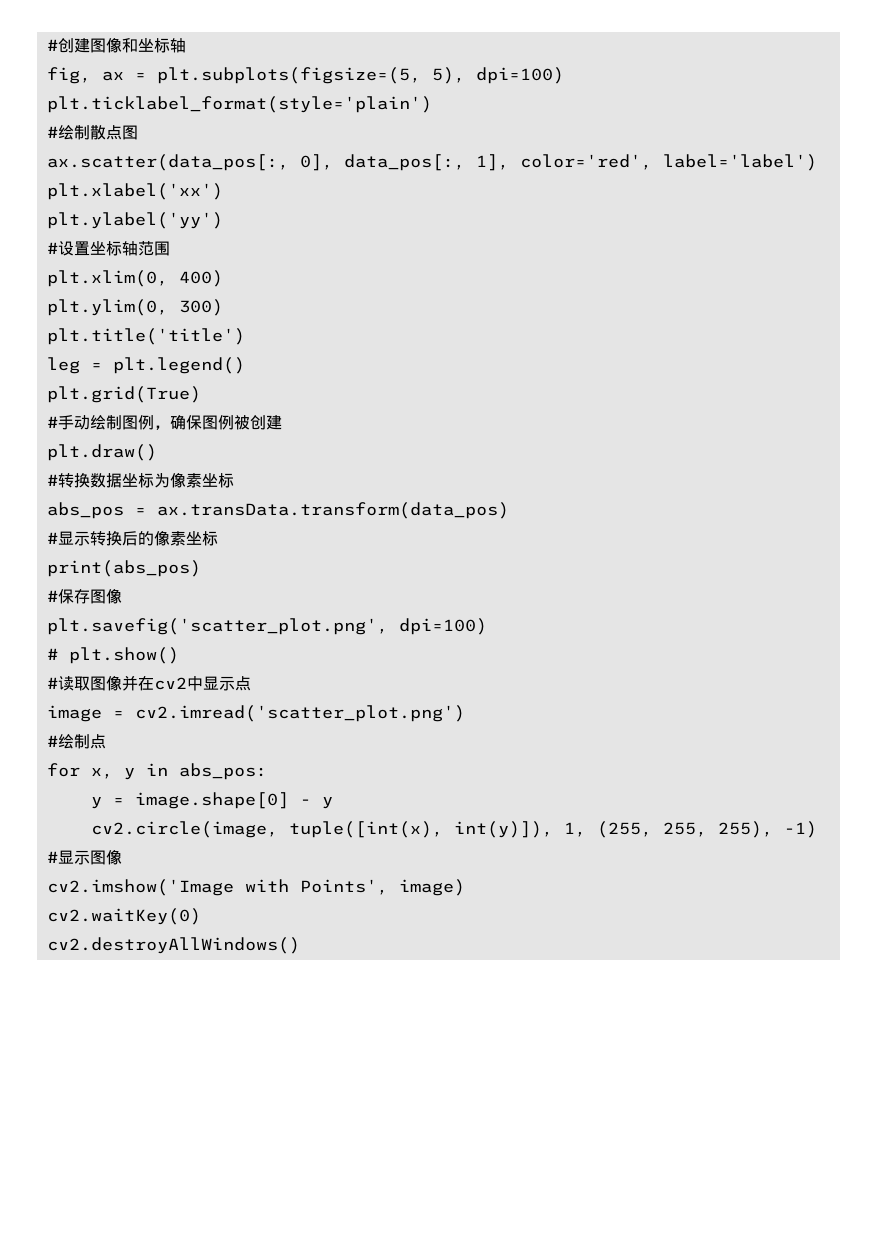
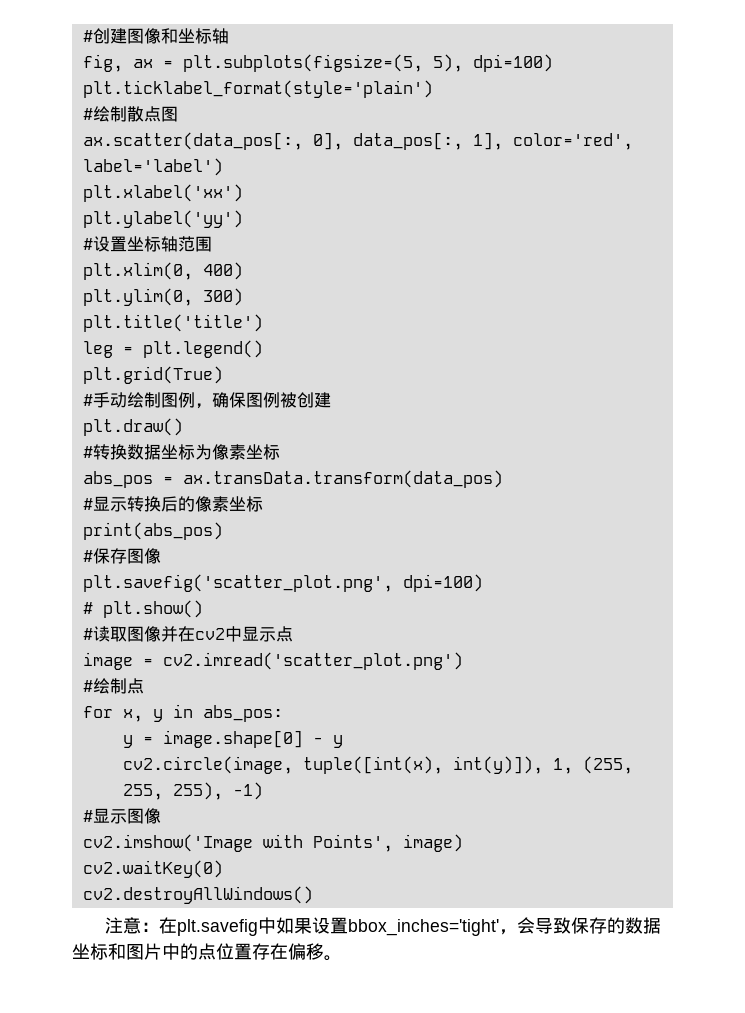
+ 注意：在plt.savefig中如果设置bbox_inches='tight'，会导致保存的数据坐标和图片中的点位置存在偏移。

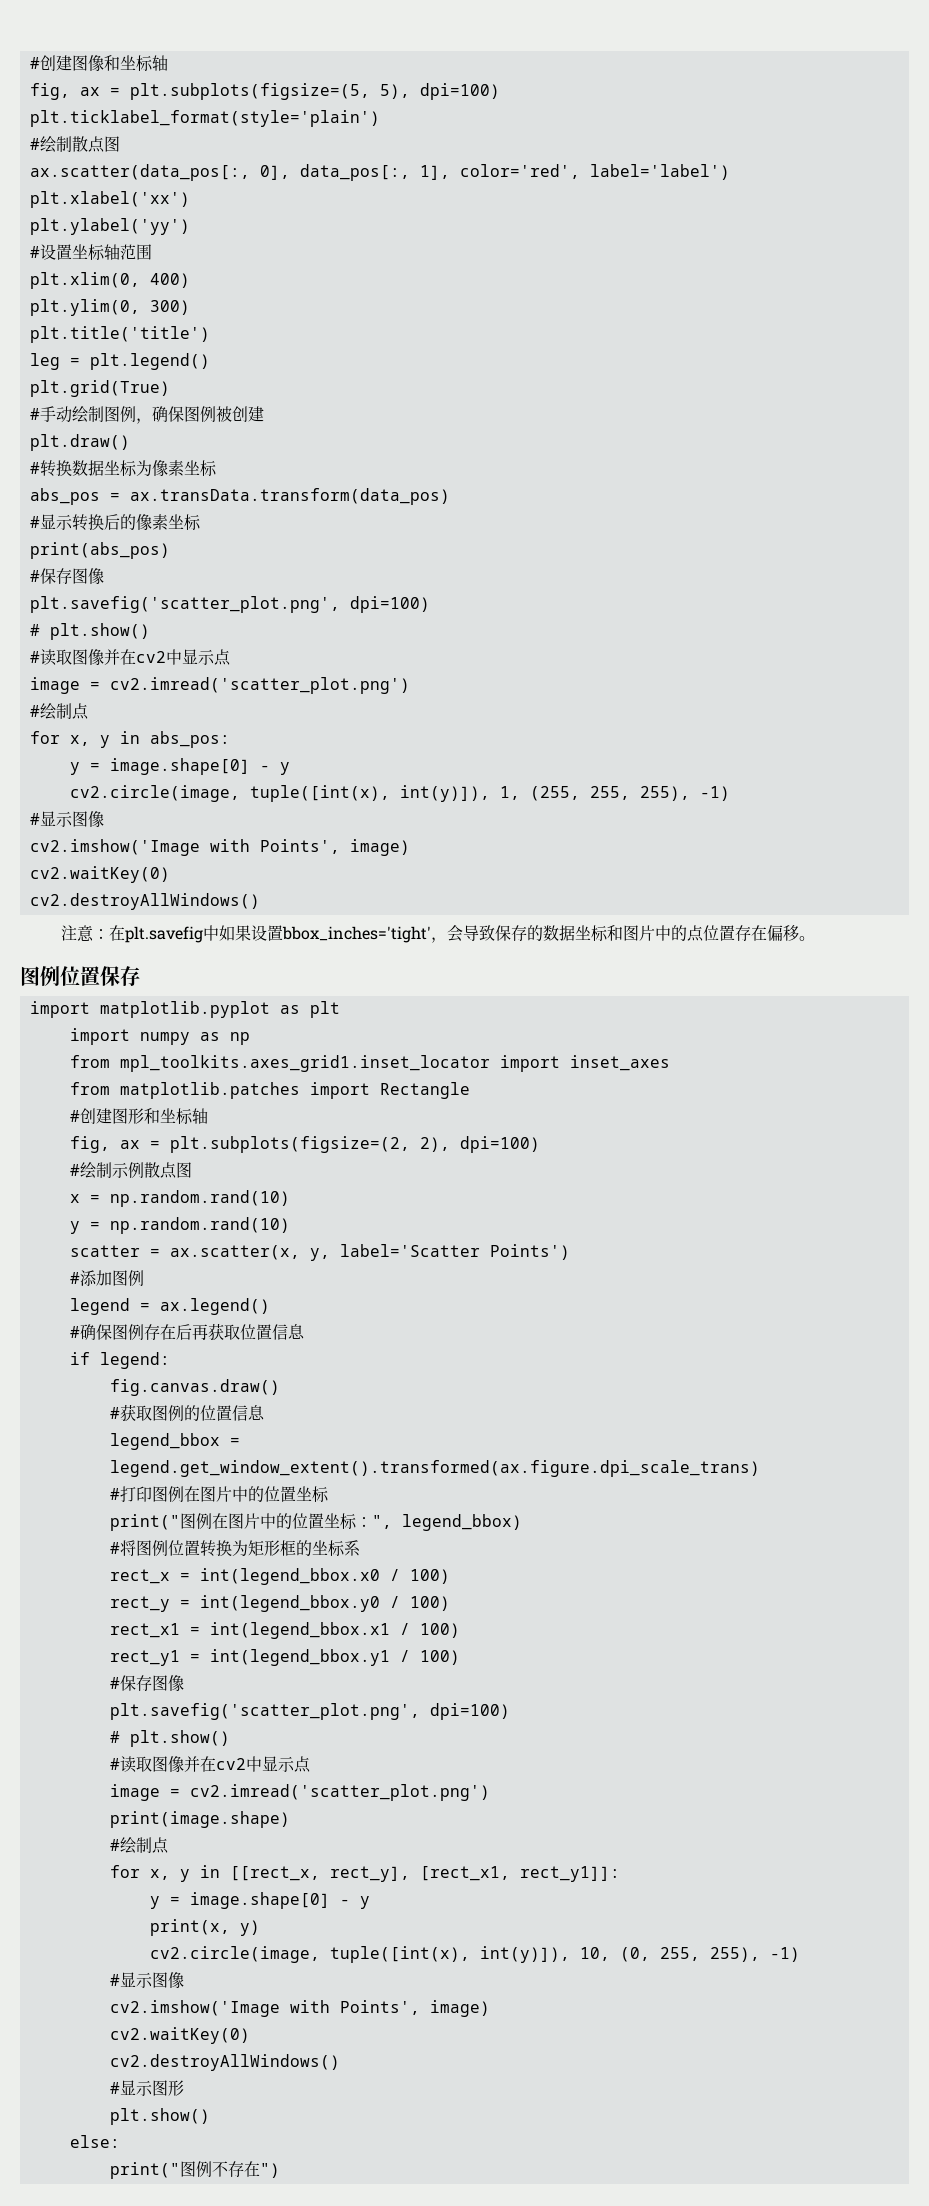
+ 图例位置保存
+ import matplotlib.pyplot as plt
+ import numpy as np
+ from mpl_toolkits.axes_grid1.inset_locator import inset_axes
+ from matplotlib.patches import Rectangle
+ #创建图形和坐标轴
+ fig, ax = plt.subplots(figsize=(2, 2), dpi=100)
+ #绘制示例散点图
+ x = np.random.rand(10)
+ y = np.random.rand(10)
+ scatter = ax.scatter(x, y, label='Scatter Points')
+ #添加图例
+ legend = ax.legend()
+ #确保图例存在后再获取位置信息
+ if legend:
+ fig.canvas.draw()
+ #获取图例的位置信息
+ legend_bbox = legend.get_window_extent().transformed(ax.figure.dpi_scale_trans)
+ #打印图例在图片中的位置坐标
+ print("图例在图片中的位置坐标：", legend_bbox)
+ #将图例位置转换为矩形框的坐标系
+ rect_x = int(legend_bbox.x0 / 100)
+ rect_y = int(legend_bbox.y0 / 100)
+ rect_x1 = int(legend_bbox.x1 / 100)
+ rect_y1 = int(legend_bbox.y1 / 100)
+ #保存图像
+ plt.savefig('scatter_plot.png', dpi=100)
+ # plt.show()
+ #读取图像并在cv2中显示点
+ image = cv2.imread('scatter_plot.png')
+ print(image.shape)
+ #绘制点
+ for x, y in [[rect_x, rect_y], [rect_x1, rect_y1]]:
+ y = image.shape[0] - y
+ print(x, y)
+ cv2.circle(image, tuple([int(x), int(y)]), 10, (0, 255, 255), -1)
+ #显示图像
+ cv2.imshow('Image with Points', image)
+ cv2.waitKey(0)
+ cv2.destroyAllWindows()
+ #显示图形
+ plt.show()
+ else:
+ print("图例不存在")

